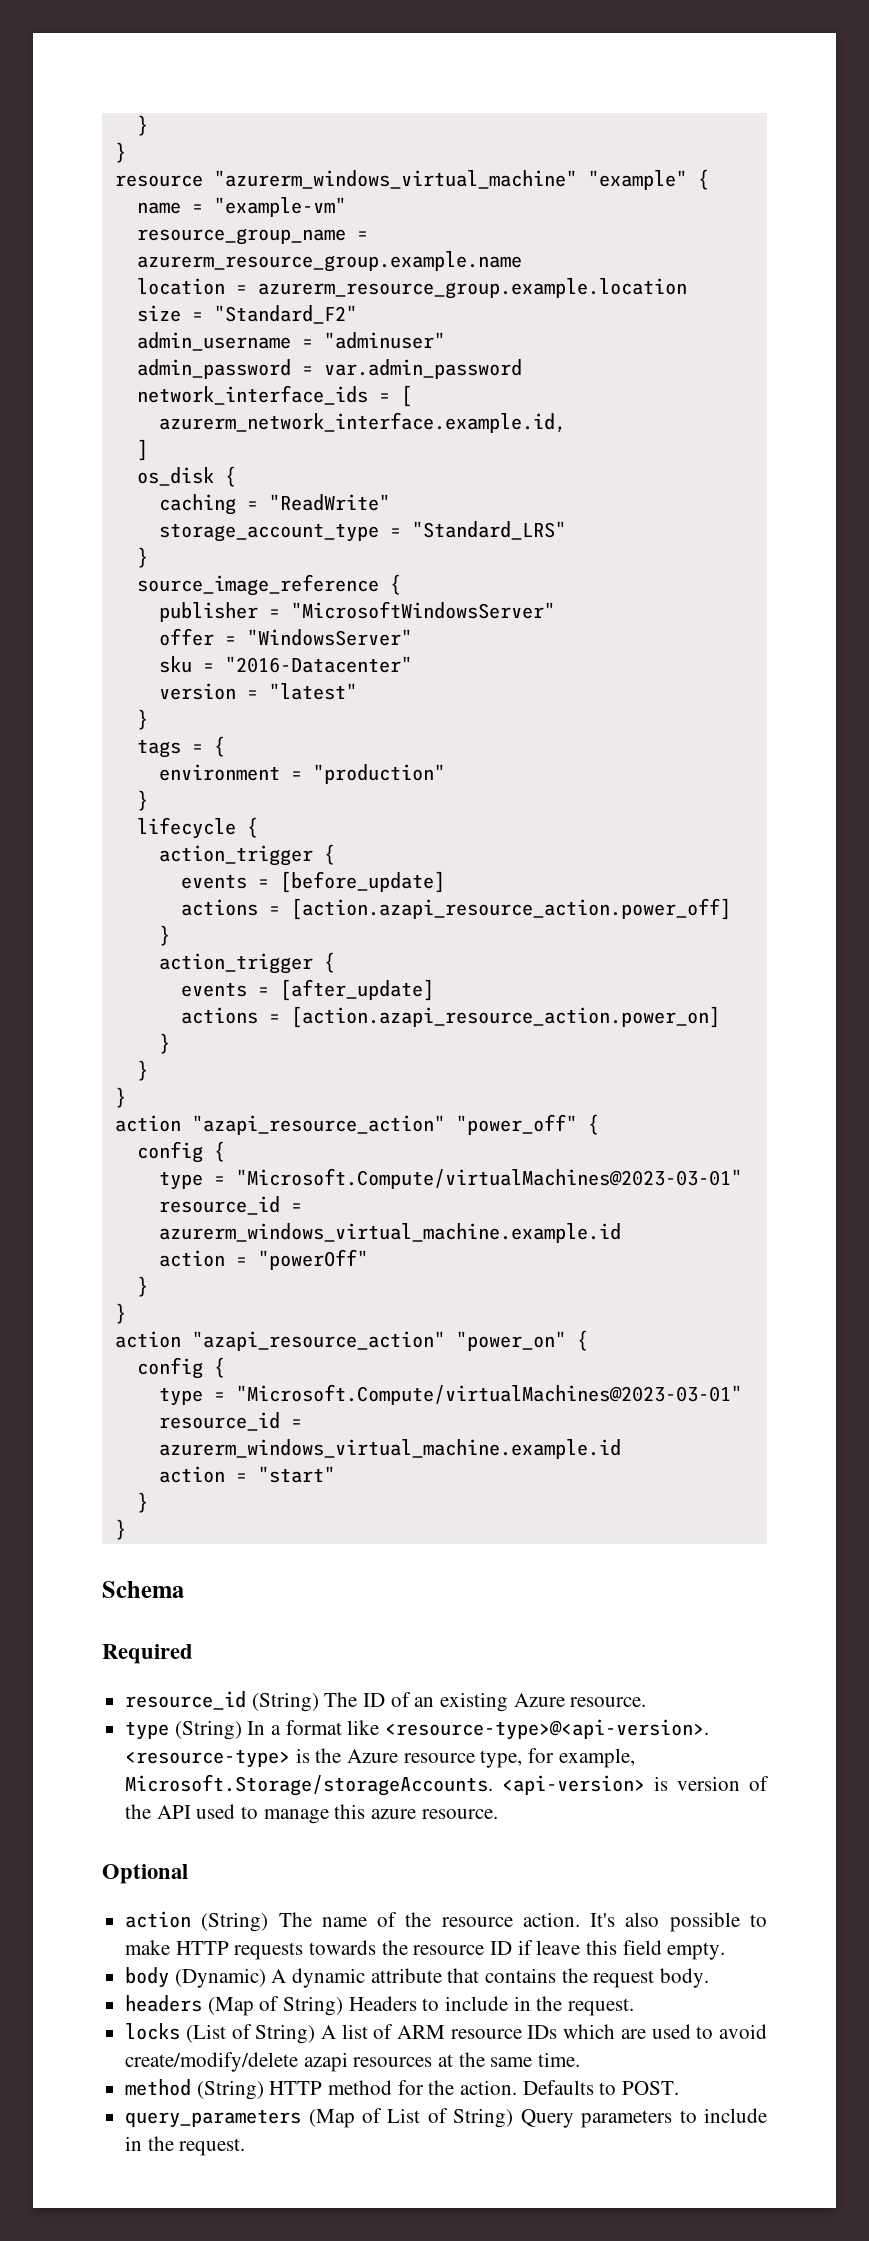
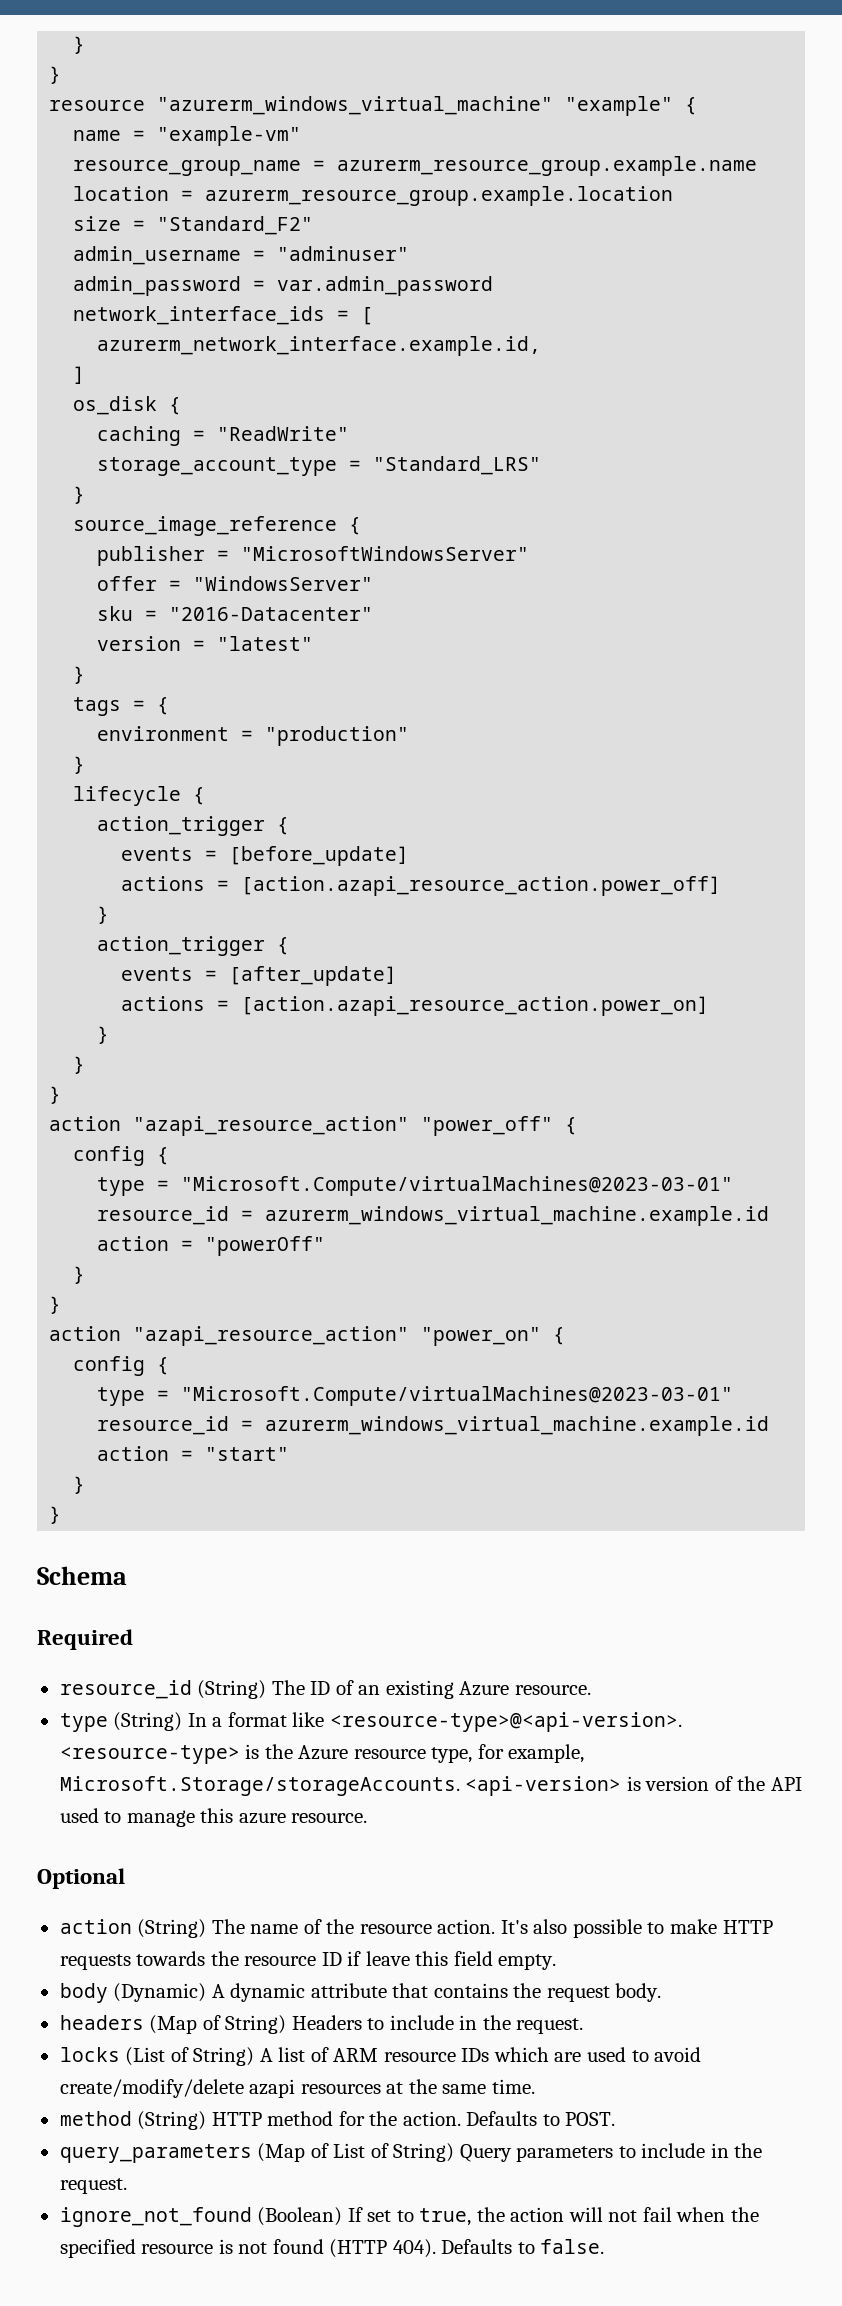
+ ignore_not_found (Boolean) If set to true, the action will not fail when the specified resource is not found (HTTP 404). Defaults to false.

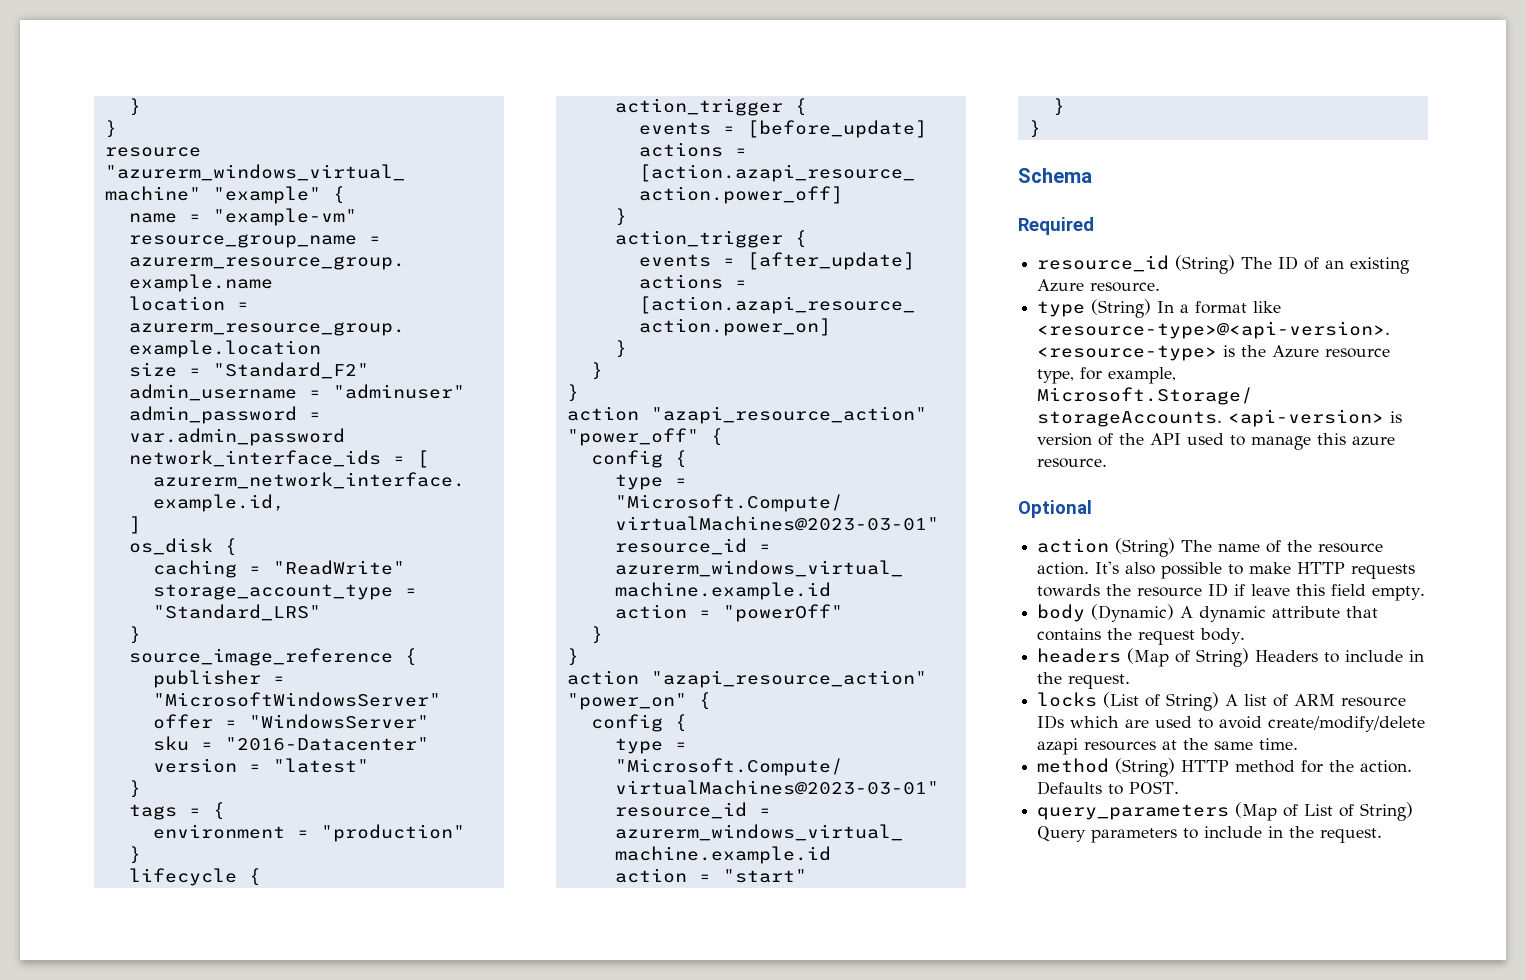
- ignore_not_found (Boolean) If set to true, the action will not fail when the specified resource is not found (HTTP 404). Defaults to false.

